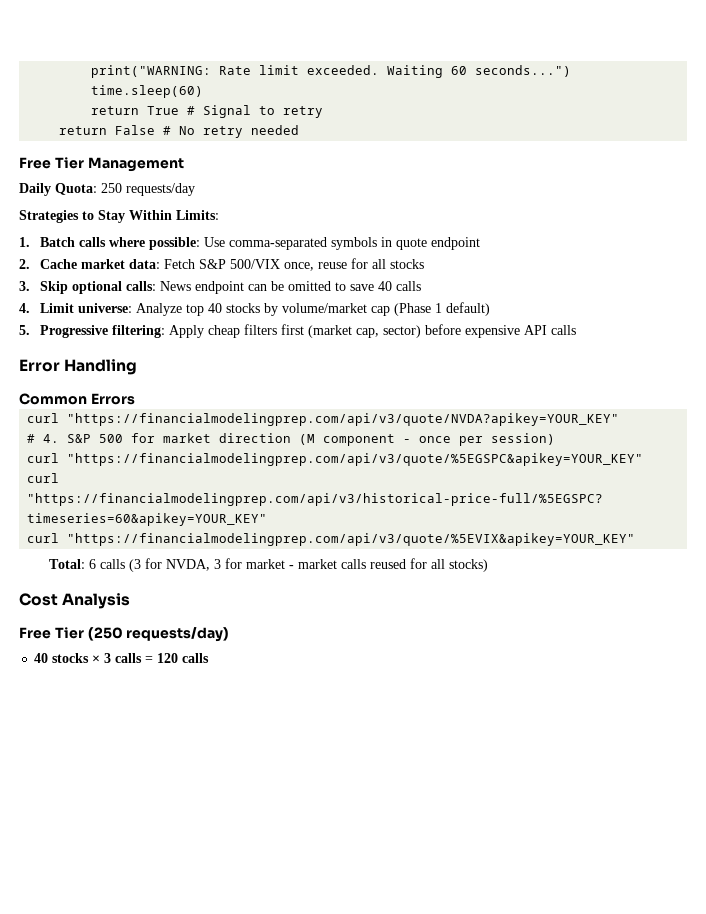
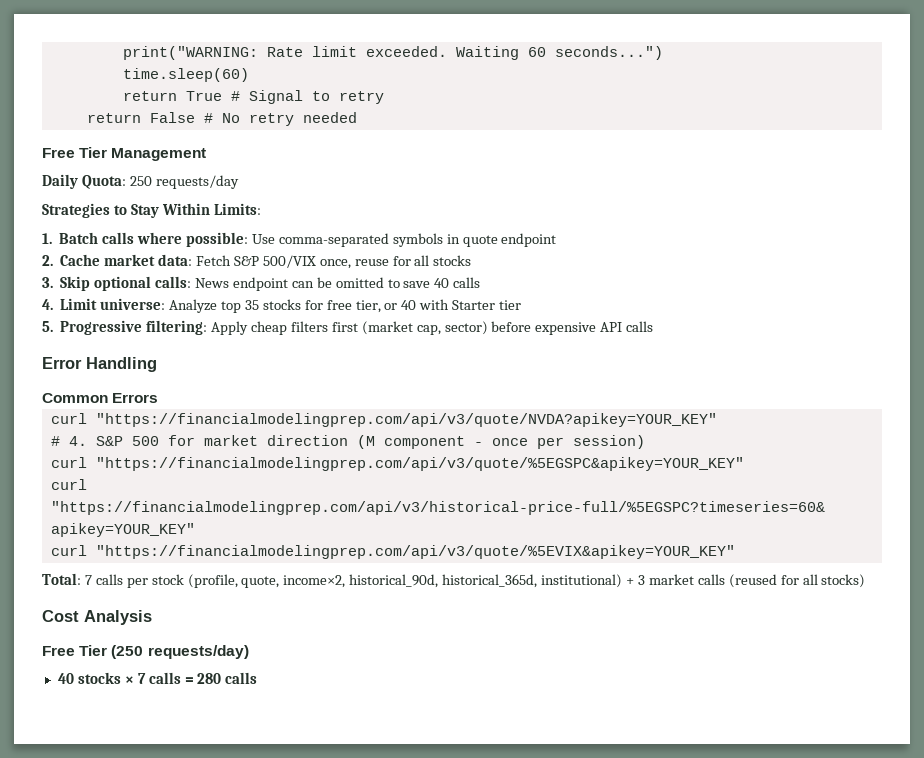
- 4. Limit universe: Analyze top 40 stocks by volume/market cap (Phase 1 default)
+ 4. Limit universe: Analyze top 35 stocks for free tier, or 40 with Starter tier
- Total: 6 calls (3 for NVDA, 3 for market - market calls reused for all stocks)
+ Total: 7 calls per stock (profile, quote, income×2, historical_90d, historical_365d, institutional) + 3 market calls (reused for all stocks)
- 40 stocks × 3 calls = 120 calls
+ 40 stocks × 7 calls = 280 calls

